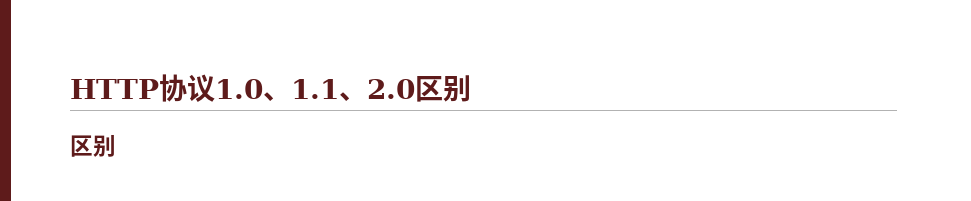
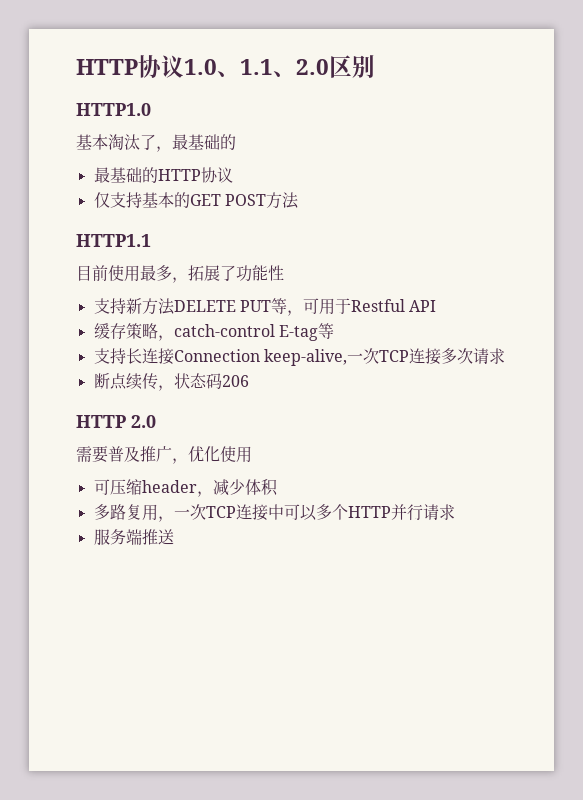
  HTTP协议1.0、1.1、2.0区别
- 区别
+ HTTP1.0
+ 基本淘汰了，最基础的
+ 最基础的HTTP协议
+ 仅支持基本的GET POST方法
+ HTTP1.1
+ 目前使用最多，拓展了功能性
+ 支持新方法DELETE PUT等，可用于Restful API
+ 缓存策略，catch-control E-tag等
+ 支持长连接Connection keep-alive,一次TCP连接多次请求
+ 断点续传，状态码206
+ HTTP 2.0
+ 需要普及推广，优化使用
+ 可压缩header，减少体积
+ 多路复用，一次TCP连接中可以多个HTTP并行请求
+ 服务端推送

